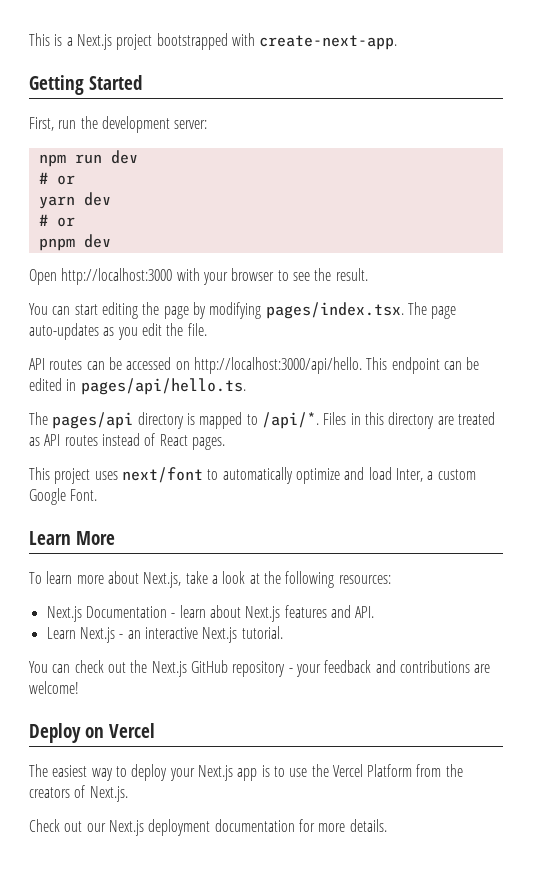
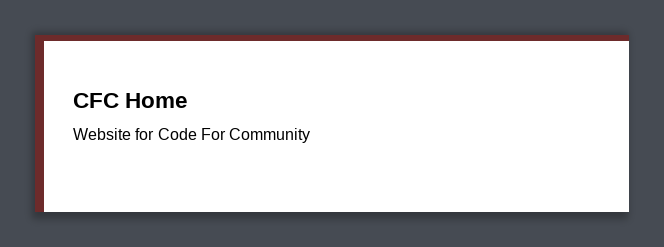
- This is a Next.js project bootstrapped with create-next-app.
- Getting Started
- First, run the development server:
- npm run dev
- # or
- yarn dev
- # or
- pnpm dev
- Open http://localhost:3000 with your browser to see the result.
- You can start editing the page by modifying pages/index.tsx. The page auto-updates as you edit the file.
- API routes can be accessed on http://localhost:3000/api/hello. This endpoint can be edited in pages/api/hello.ts.
- The pages/api directory is mapped to /api/*. Files in this directory are treated as API routes instead of React pages.
- This project uses next/font to automatically optimize and load Inter, a custom Google Font.
- Learn More
- To learn more about Next.js, take a look at the following resources:
- Next.js Documentation - learn about Next.js features and API.
- Learn Next.js - an interactive Next.js tutorial.
- You can check out the Next.js GitHub repository - your feedback and contributions are welcome!
- Deploy on Vercel
- The easiest way to deploy your Next.js app is to use the Vercel Platform from the creators of Next.js.
- Check out our Next.js deployment documentation for more details.
+ CFC Home
+ Website for Code For Community

